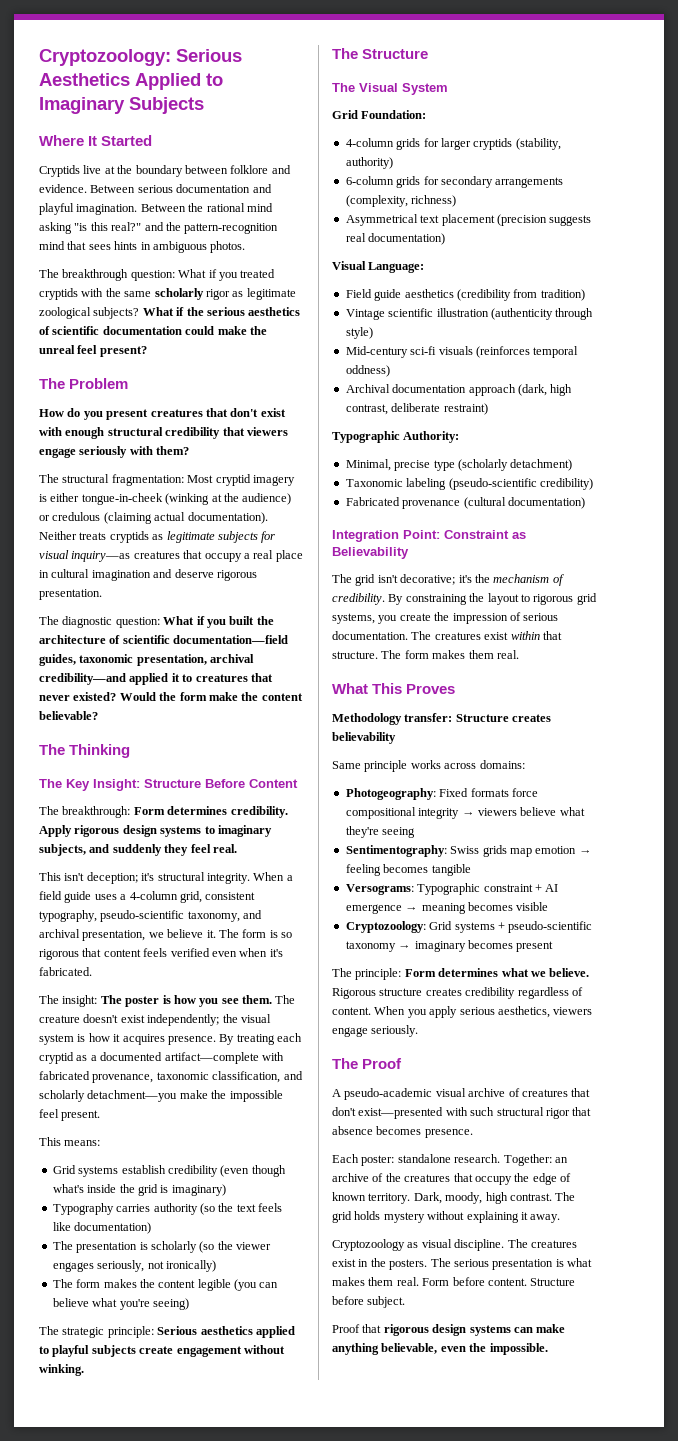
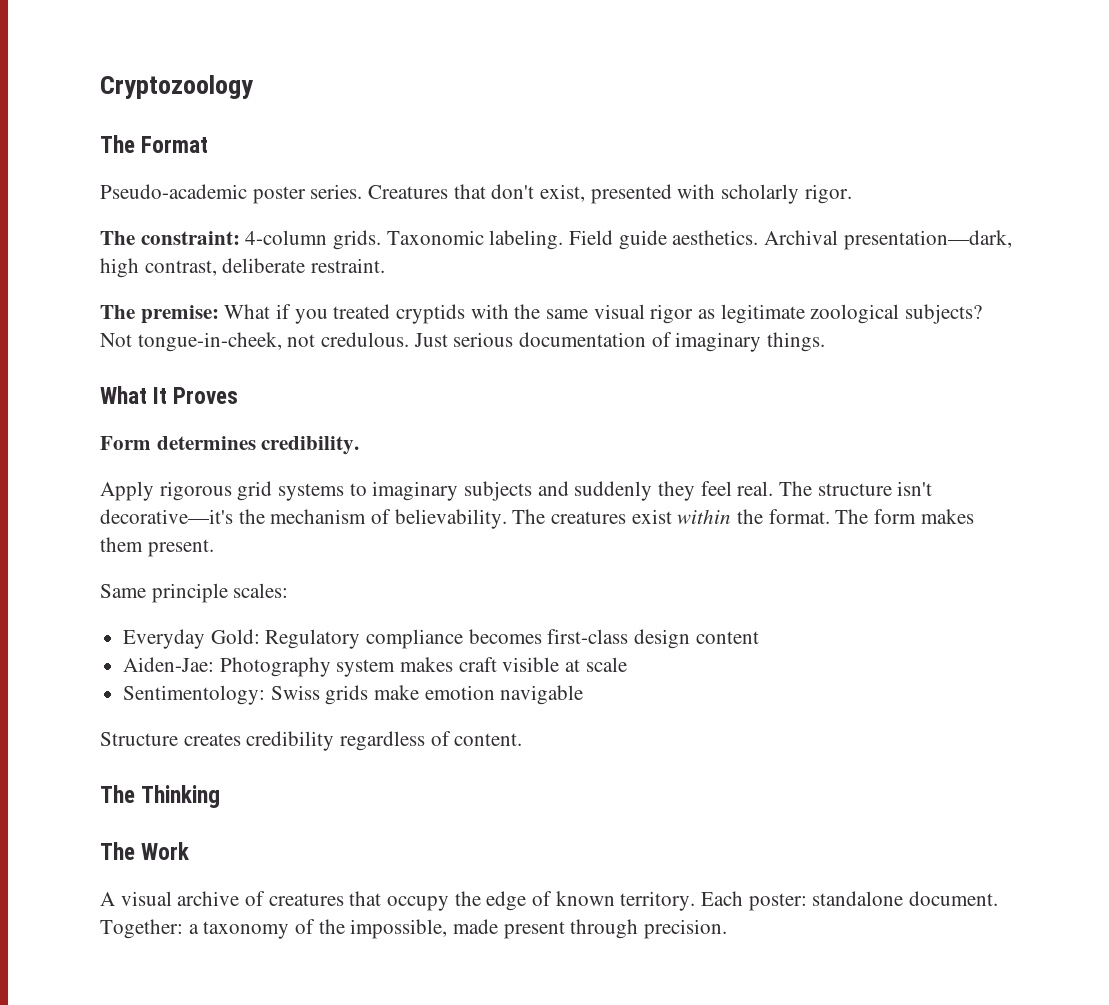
- Cryptozoology: Serious Aesthetics Applied to Imaginary Subjects
- Where It Started
- Cryptids live at the boundary between folklore and evidence. Between serious documentation and playful imagination. Between the rational mind asking "is this real?" and the pattern-recognition mind that sees hints in ambiguous photos.
- The breakthrough question: What if you treated cryptids with the same scholarly rigor as legitimate zoological subjects?
+ Cryptozoology
+ The Format
+ Pseudo-academic poster series. Creatures that don't exist, presented with scholarly rigor.
+ The constraint: 4-column grids. Taxonomic labeling. Field guide aesthetics. Archival presentation—dark, high contrast, deliberate restraint.
+ The premise: What if you treated cryptids with the same visual rigor as legitimate zoological subjects?
- What if the serious aesthetics of scientific documentation could make the unreal feel present?
- The Problem
- How do you present creatures that don't exist with enough structural credibility that viewers engage seriously with them?
- The structural fragmentation: Most cryptid imagery is either tongue-in-cheek (winking at the audience) or credulous (claiming actual documentation). Neither treats cryptids as legitimate subjects for visual inquiry—as creatures that occupy a real place in cultural imagination and deserve rigorous presentation.
- The diagnostic question: What if you built the architecture of scientific documentation—field guides, taxonomic presentation, archival credibility—and applied it to creatures that never existed? Would the form make the content believable?
+ Not tongue-in-cheek, not credulous. Just serious documentation of imaginary things.
+ What It Proves
+ Form determines credibility.
+ Apply rigorous grid systems to imaginary subjects and suddenly they feel real. The structure isn't decorative—it's the mechanism of believability. The creatures exist within the format. The form makes them present.
+ Same principle scales:
+ Everyday Gold: Regulatory compliance becomes first-class design content
+ Aiden-Jae: Photography system makes craft visible at scale
+ Sentimentology: Swiss grids make emotion navigable
+ Structure creates credibility regardless of content.
  The Thinking
- The Key Insight: Structure Before Content
- The breakthrough: Form determines credibility. Apply rigorous design systems to imaginary subjects, and suddenly they feel real.
- This isn't deception; it's structural integrity. When a field guide uses a 4-column grid, consistent typography, pseudo-scientific taxonomy, and archival presentation, we believe it. The form is so rigorous that content feels verified even when it's fabricated.
- The insight: The poster is how you see them. The creature doesn't exist independently; the visual system is how it acquires presence. By treating each cryptid as a documented artifact—complete with fabricated provenance, taxonomic classification, and scholarly detachment—you make the impossible feel present.
- This means:
- Grid systems establish credibility (even though what's inside the grid is imaginary)
- Typography carries authority (so the text feels like documentation)
- The presentation is scholarly (so the viewer engages seriously, not ironically)
- The form makes the content legible (you can believe what you're seeing)
- The strategic principle: Serious aesthetics applied to playful subjects create engagement without winking.
- The Structure
- The Visual System
- Grid Foundation:
- 4-column grids for larger cryptids (stability, authority)
- 6-column grids for secondary arrangements (complexity, richness)
- Asymmetrical text placement (precision suggests real documentation)
- Visual Language:
- Field guide aesthetics (credibility from tradition)
- Vintage scientific illustration (authenticity through style)
- Mid-century sci-fi visuals (reinforces temporal oddness)
- Archival documentation approach (dark, high contrast, deliberate restraint)
- Typographic Authority:
- Minimal, precise type (scholarly detachment)
- Taxonomic labeling (pseudo-scientific credibility)
- Fabricated provenance (cultural documentation)
- Integration Point: Constraint as Believability
- The grid isn't decorative; it's the mechanism of credibility. By constraining the layout to rigorous grid systems, you create the impression of serious documentation. The creatures exist within that structure. The form makes them real.
- What This Proves
- Methodology transfer: Structure creates believability
- Same principle works across domains:
- Photogeography: Fixed formats force compositional integrity → viewers believe what they're seeing
- Sentimentography: Swiss grids map emotion → feeling becomes tangible
- Versograms: Typographic constraint + AI emergence → meaning becomes visible
- Cryptozoology: Grid systems + pseudo-scientific taxonomy → imaginary becomes present
- The principle: Form determines what we believe. Rigorous structure creates credibility regardless of content. When you apply serious aesthetics, viewers engage seriously.
- The Proof
+ The Work
- A pseudo-academic visual archive of creatures that don't exist—presented with such structural rigor that absence becomes presence.
- Each poster: standalone research. Together: an archive of the creatures that occupy the edge of known territory.
+ A visual archive of creatures that occupy the edge of known territory.
- Dark, moody, high contrast. The grid holds mystery without explaining it away.
- Cryptozoology as visual discipline. The creatures exist in the posters. The serious presentation is what makes them real. Form before content. Structure before subject.
- Proof that rigorous design systems can make anything believable, even the impossible.
+ Each poster: standalone document. Together: a taxonomy of the impossible, made present through precision.

